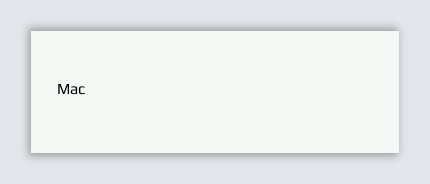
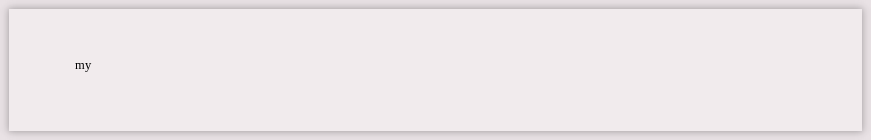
- Mac
+ my

